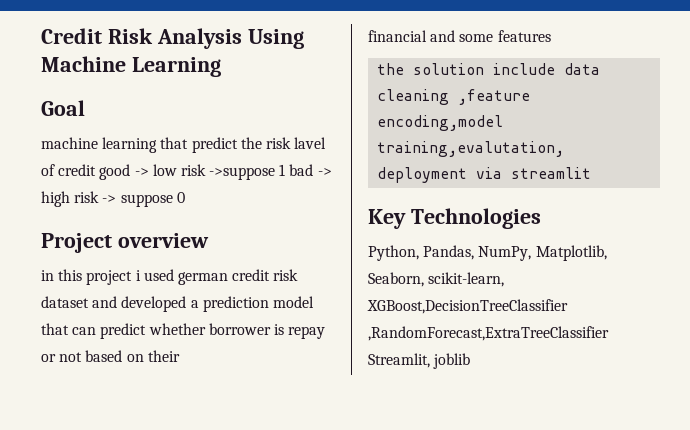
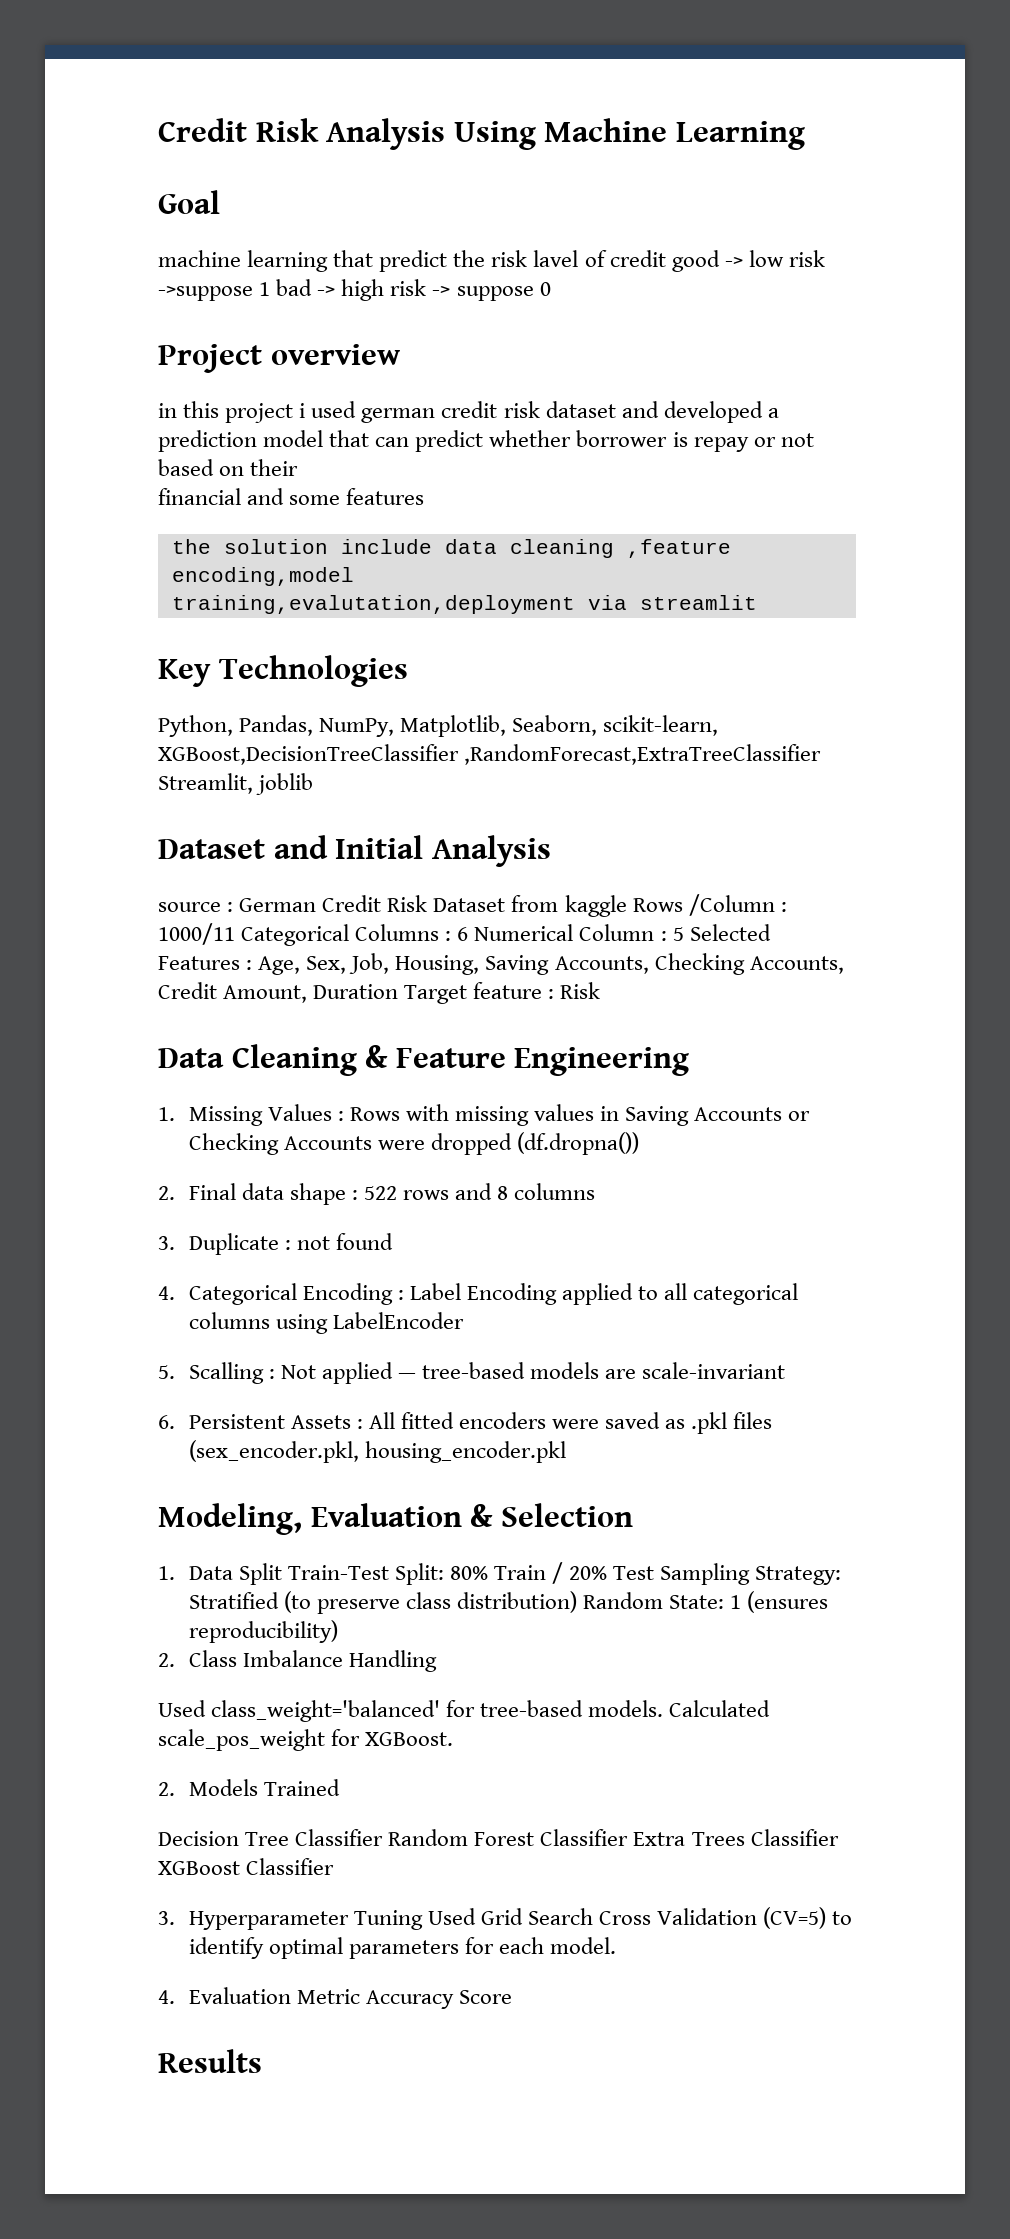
+ Dataset and Initial Analysis
+ source : German Credit Risk Dataset from kaggle Rows /Column : 1000/11 Categorical Columns : 6 Numerical Column : 5 Selected Features : Age, Sex, Job, Housing, Saving Accounts, Checking Accounts, Credit Amount, Duration Target feature : Risk
+ Data Cleaning & Feature Engineering
+ 1. Missing Values : Rows with missing values in Saving Accounts or Checking Accounts were dropped (df.dropna())
+ 2. Final data shape : 522 rows and 8 columns
+ 3. Duplicate : not found
+ 4. Categorical Encoding : Label Encoding applied to all categorical columns using LabelEncoder
+ 5. Scalling : Not applied — tree-based models are scale-invariant
+ 6. Persistent Assets : All fitted encoders were saved as .pkl files (sex_encoder.pkl, housing_encoder.pkl
+ Modeling, Evaluation & Selection
+ 1. Data Split Train-Test Split: 80% Train / 20% Test Sampling Strategy: Stratified (to preserve class distribution) Random State: 1 (ensures reproducibility)
+ 2. Class Imbalance Handling
+ Used class_weight='balanced' for tree-based models. Calculated scale_pos_weight for XGBoost.
+ 2. Models Trained
+ Decision Tree Classifier Random Forest Classifier Extra Trees Classifier XGBoost Classifier
+ 3. Hyperparameter Tuning Used Grid Search Cross Validation (CV=5) to identify optimal parameters for each model.
+ 4. Evaluation Metric Accuracy Score
+ Results

